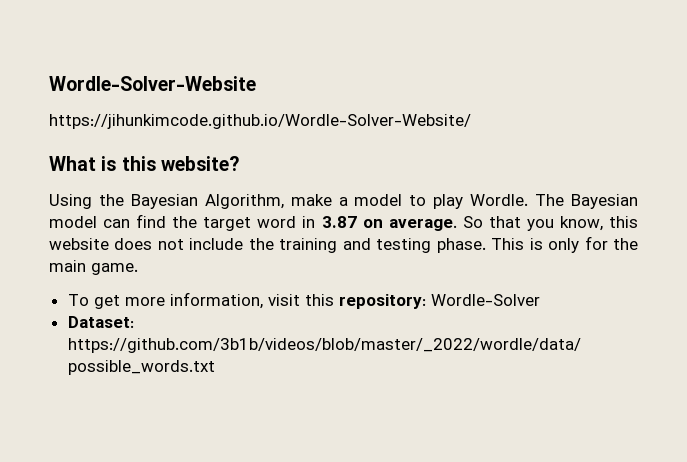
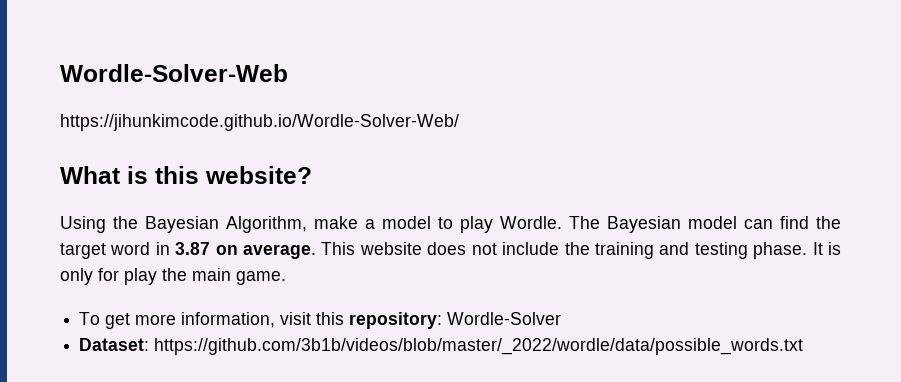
- Wordle-Solver-Website
- https://jihunkimcode.github.io/Wordle-Solver-Website/
+ Wordle-Solver-Web
+ https://jihunkimcode.github.io/Wordle-Solver-Web/
- So that you know, this website does not include the training and testing phase.
+ This website does not include the training and testing phase.
- This is only for the main game.
+ It is only for play the main game.

